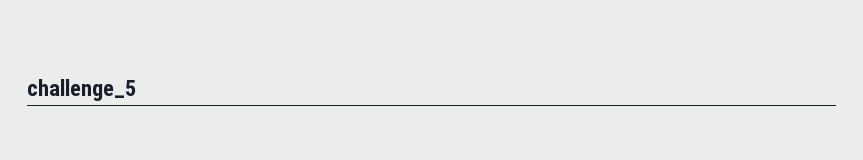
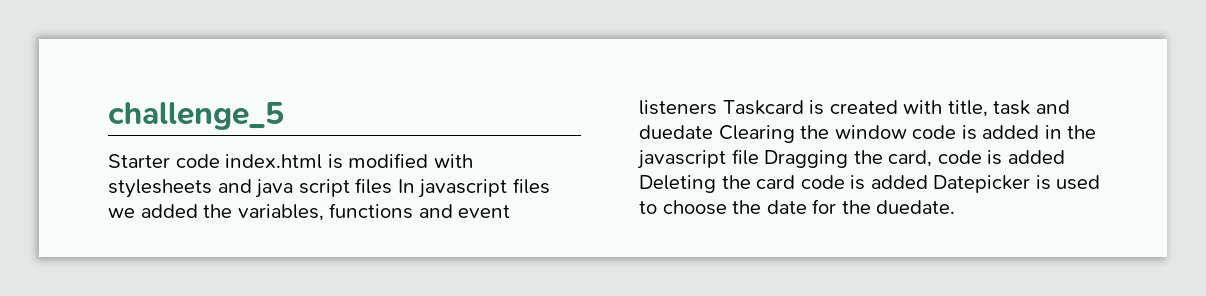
+ Starter code index.html is modified with stylesheets and java script files In javascript files we added the variables, functions and event listeners Taskcard is created with title, task and duedate Clearing the window code is added in the javascript file Dragging the card, code is added Deleting the card code is added Datepicker is used to choose the date for the duedate.

